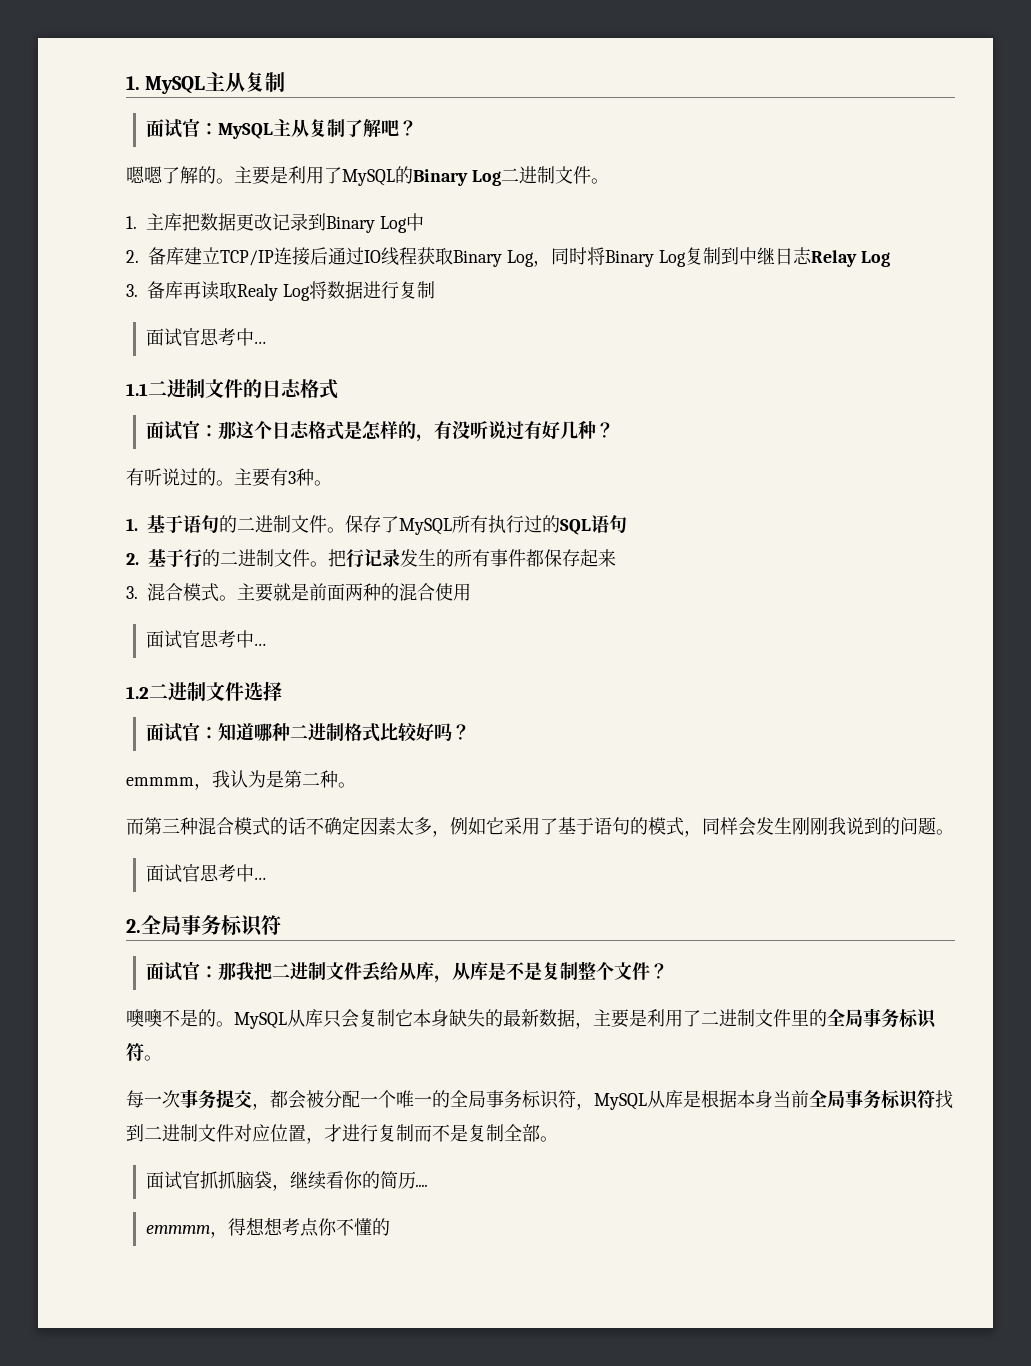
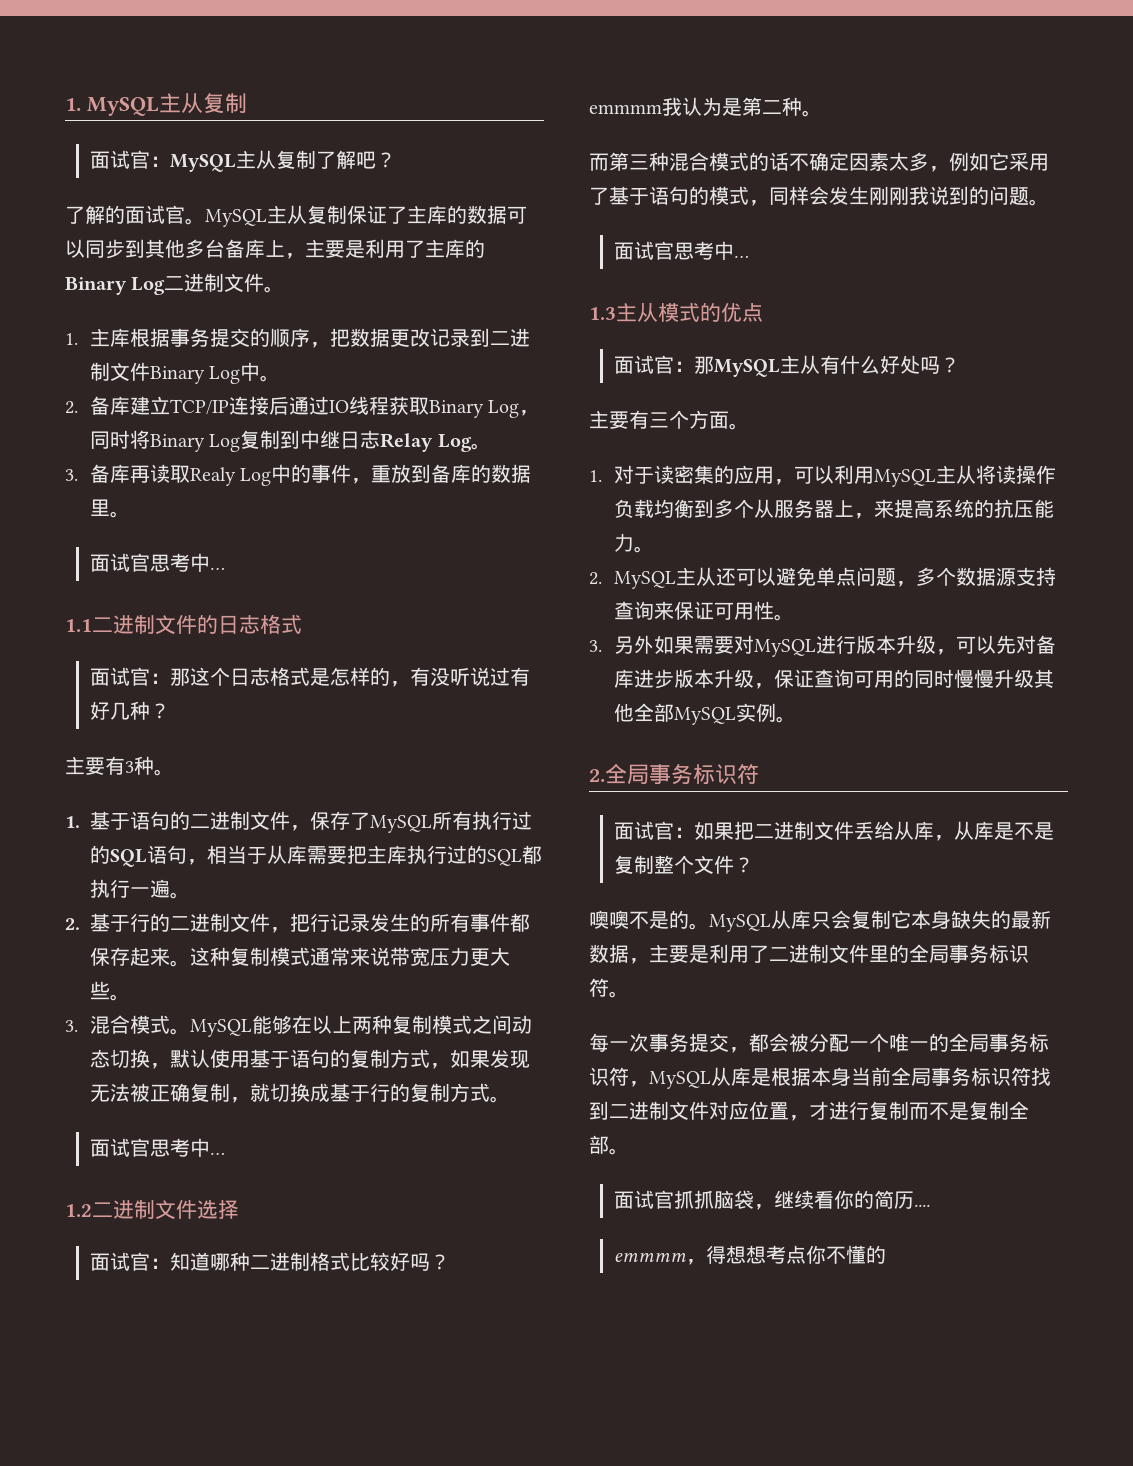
- 嗯嗯了解的。主要是利用了MySQL的Binary Log二进制文件。
+ 了解的面试官。MySQL主从复制保证了主库的数据可以同步到其他多台备库上，主要是利用了主库的Binary Log二进制文件。
- 1.主库把数据更改记录到Binary Log中
+ 1.主库根据事务提交的顺序，把数据更改记录到二进制文件Binary Log中。
- 2.备库建立TCP/IP连接后通过IO线程获取Binary Log，同时将Binary Log复制到中继日志Relay Log
+ 2.备库建立TCP/IP连接后通过IO线程获取Binary Log，同时将Binary Log复制到中继日志Relay Log。
- 3.备库再读取Realy Log将数据进行复制
+ 3.备库再读取Realy Log中的事件，重放到备库的数据里。
- 有听说过的。
- 1.基于语句的二进制文件。保存了MySQL所有执行过的SQL语句
+ 1.基于语句的二进制文件，保存了MySQL所有执行过的SQL语句，相当于从库需要把主库执行过的SQL都执行一遍。
- 2.基于行的二进制文件。把行记录发生的所有事件都保存起来
- 3.混合模式。主要就是前面两种的混合使用
+ 2.基于行的二进制文件，把行记录发生的所有事件都保存起来。这种复制模式通常来说带宽压力更大些。
+ 3.混合模式。MySQL能够在以上两种复制模式之间动态切换，默认使用基于语句的复制方式，如果发现无法被正确复制，就切换成基于行的复制方式。
- emmmm，我认为是第二种。
+ emmmm我认为是第二种。
+ 1.3主从模式的优点
+ 面试官：那MySQL主从有什么好处吗？
+ 主要有三个方面。
+ 1.对于读密集的应用，可以利用MySQL主从将读操作负载均衡到多个从服务器上，来提高系统的抗压能力。
+ 2. MySQL主从还可以避免单点问题，多个数据源支持查询来保证可用性。
+ 3.另外如果需要对MySQL进行版本升级，可以先对备库进步版本升级，保证查询可用的同时慢慢升级其他全部MySQL实例。
- 面试官：那我把二进制文件丢给从库，从库是不是复制整个文件？
+ 面试官：如果把二进制文件丢给从库，从库是不是复制整个文件？

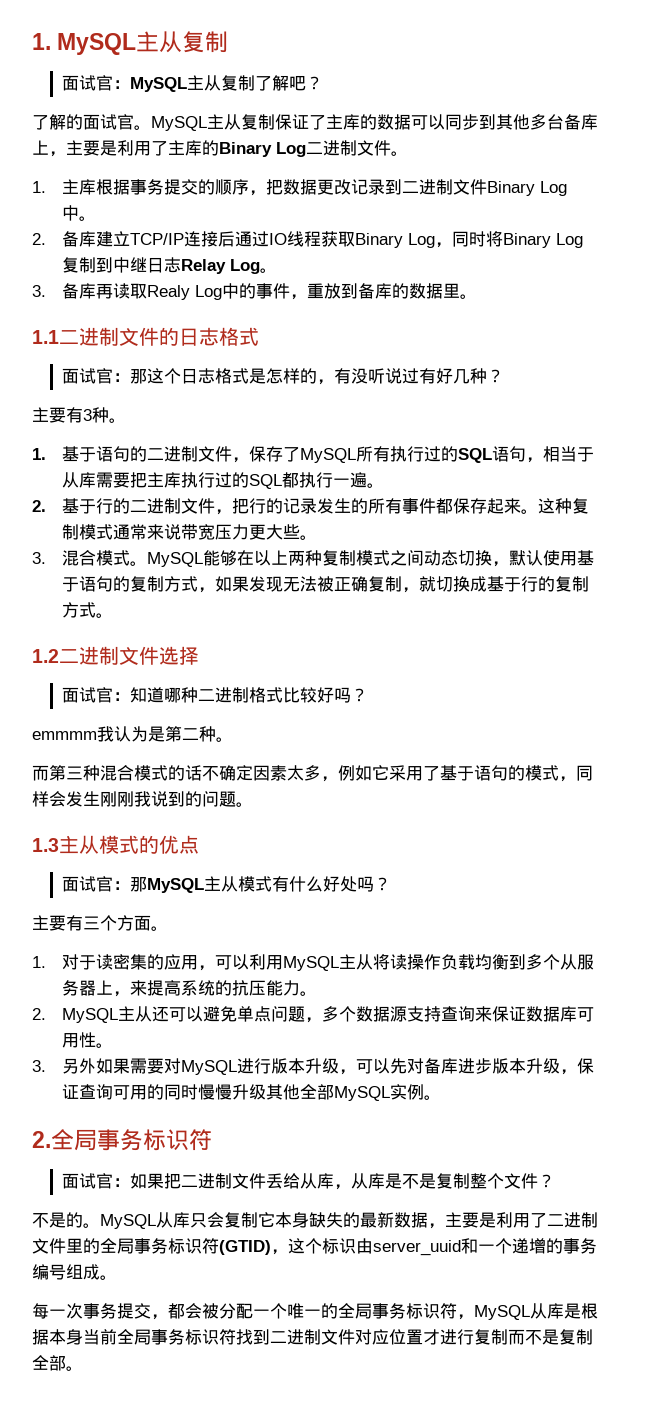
  3.备库再读取Realy Log中的事件，重放到备库的数据里。
- 面试官思考中…
- 2.基于行的二进制文件，把行记录发生的所有事件都保存起来。
+ 2.基于行的二进制文件，把行的记录发生的所有事件都保存起来。
  MySQL能够在以上两种复制模式之间动态切换，默认使用基于语句的复制方式，如果发现无法被正确复制，就切换成基于行的复制方式。
- 面试官思考中…
  而第三种混合模式的话不确定因素太多，例如它采用了基于语句的模式，同样会发生刚刚我说到的问题。
- 面试官思考中…
- 面试官：那MySQL主从有什么好处吗？
+ 面试官：那MySQL主从模式有什么好处吗？
- 2. MySQL主从还可以避免单点问题，多个数据源支持查询来保证可用性。
+ 2. MySQL主从还可以避免单点问题，多个数据源支持查询来保证数据库可用性。
- 噢噢不是的。
+ 不是的。
- MySQL从库只会复制它本身缺失的最新数据，主要是利用了二进制文件里的全局事务标识符。
+ MySQL从库只会复制它本身缺失的最新数据，主要是利用了二进制文件里的全局事务标识符(GTID)，这个标识由server_uuid和一个递增的事务编号组成。
- 每一次事务提交，都会被分配一个唯一的全局事务标识符，MySQL从库是根据本身当前全局事务标识符找到二进制文件对应位置，才进行复制而不是复制全部。
+ 每一次事务提交，都会被分配一个唯一的全局事务标识符，MySQL从库是根据本身当前全局事务标识符找到二进制文件对应位置才进行复制而不是复制全部。
- 面试官抓抓脑袋，继续看你的简历....
- emmmm，得想想考点你不懂的

